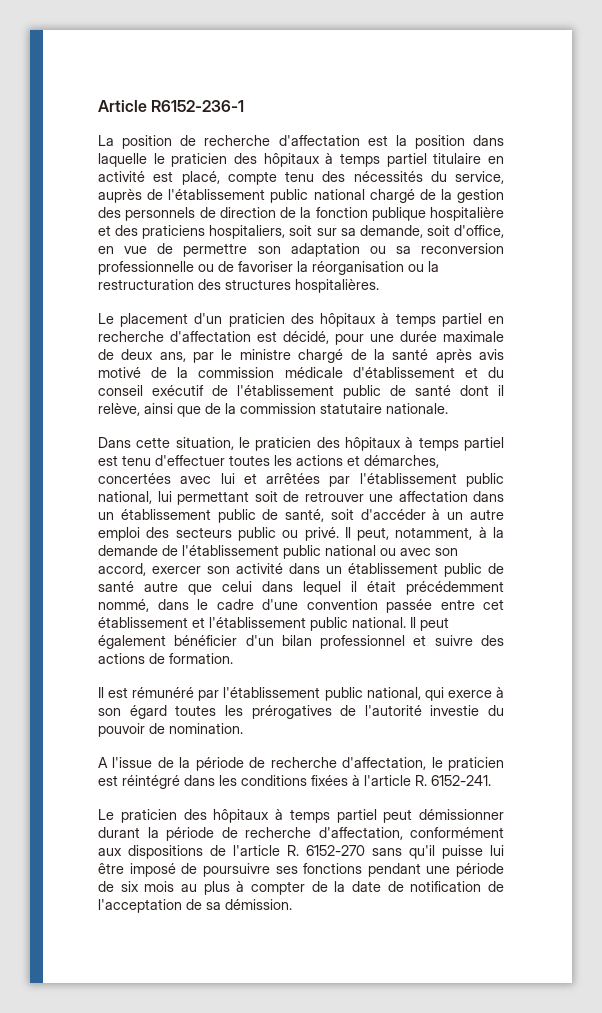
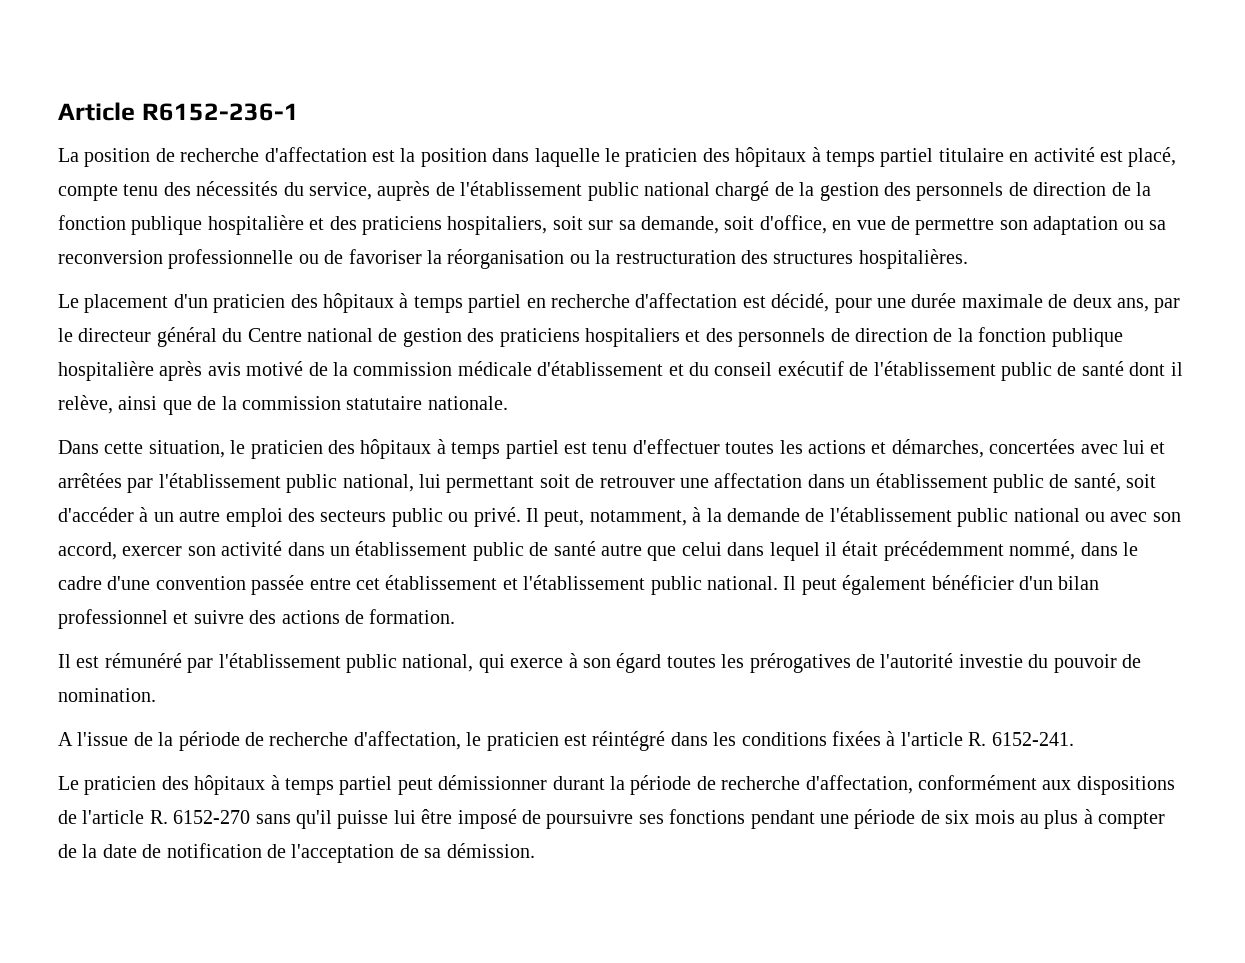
- Le placement d'un praticien des hôpitaux à temps partiel en recherche d'affectation est décidé, pour une durée maximale de deux ans, par le ministre chargé de la santé après avis motivé de la commission médicale d'établissement et du conseil exécutif de l'établissement public de santé dont il relève, ainsi que de la commission statutaire nationale.
+ Le placement d'un praticien des hôpitaux à temps partiel en recherche d'affectation est décidé, pour une durée maximale de deux ans, par le directeur général du Centre national de gestion des praticiens hospitaliers et des personnels de direction de la fonction publique hospitalière après avis motivé de la commission médicale d'établissement et du conseil exécutif de l'établissement public de santé dont il relève, ainsi que de la commission statutaire nationale.

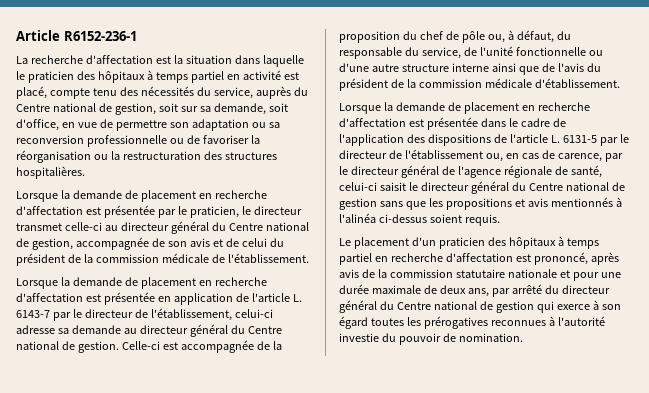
- La position de recherche d'affectation est la position dans laquelle le praticien des hôpitaux à temps partiel titulaire en activité est placé, compte tenu des nécessités du service, auprès de l'établissement public national chargé de la gestion des personnels de direction de la fonction publique hospitalière et des praticiens hospitaliers, soit sur sa demande, soit d'office, en vue de permettre son adaptation ou sa reconversion professionnelle ou de favoriser la réorganisation ou la restructuration des structures hospitalières.
+ La recherche d'affectation est la situation dans laquelle le praticien des hôpitaux à temps partiel en activité est placé, compte tenu des nécessités du service, auprès du Centre national de gestion, soit sur sa demande, soit d'office, en vue de permettre son adaptation ou sa reconversion professionnelle ou de favoriser la réorganisation ou la restructuration des structures hospitalières.
+ Lorsque la demande de placement en recherche d'affectation est présentée par le praticien, le directeur transmet celle-ci au directeur général du Centre national de gestion, accompagnée de son avis et de celui du président de la commission médicale de l'établissement.
+ Lorsque la demande de placement en recherche d'affectation est présentée en application de l'article L. 6143-7 par le directeur de l'établissement, celui-ci adresse sa demande au directeur général du Centre national de gestion. Celle-ci est accompagnée de la proposition du chef de pôle ou, à défaut, du responsable du service, de l'unité fonctionnelle ou d'une autre structure interne ainsi que de l'avis du président de la commission médicale d'établissement.
+ Lorsque la demande de placement en recherche d'affectation est présentée dans le cadre de l'application des dispositions de l'article L. 6131-5 par le directeur de l'établissement ou, en cas de carence, par le directeur général de l'agence régionale de santé, celui-ci saisit le directeur général du Centre national de gestion sans que les propositions et avis mentionnés à l'alinéa ci-dessus soient requis.
- Le placement d'un praticien des hôpitaux à temps partiel en recherche d'affectation est décidé, pour une durée maximale de deux ans, par le directeur général du Centre national de gestion des praticiens hospitaliers et des personnels de direction de la fonction publique hospitalière après avis motivé de la commission médicale d'établissement et du conseil exécutif de l'établissement public de santé dont il relève, ainsi que de la commission statutaire nationale.
- Dans cette situation, le praticien des hôpitaux à temps partiel est tenu d'effectuer toutes les actions et démarches, concertées avec lui et arrêtées par l'établissement public national, lui permettant soit de retrouver une affectation dans un établissement public de santé, soit d'accéder à un autre emploi des secteurs public ou privé. Il peut, notamment, à la demande de l'établissement public national ou avec son accord, exercer son activité dans un établissement public de santé autre que celui dans lequel il était précédemment nommé, dans le cadre d'une convention passée entre cet établissement et l'établissement public national. Il peut également bénéficier d'un bilan professionnel et suivre des actions de formation.
- Il est rémunéré par l'établissement public national, qui exerce à son égard toutes les prérogatives de l'autorité investie du pouvoir de nomination.
+ Le placement d'un praticien des hôpitaux à temps partiel en recherche d'affectation est prononcé, après avis de la commission statutaire nationale et pour une durée maximale de deux ans, par arrêté du directeur général du Centre national de gestion qui exerce à son égard toutes les prérogatives reconnues à l'autorité investie du pouvoir de nomination.
- A l'issue de la période de recherche d'affectation, le praticien est réintégré dans les conditions fixées à l'article R. 6152-241.
- Le praticien des hôpitaux à temps partiel peut démissionner durant la période de recherche d'affectation, conformément aux dispositions de l'article R. 6152-270 sans qu'il puisse lui être imposé de poursuivre ses fonctions pendant une période de six mois au plus à compter de la date de notification de l'acceptation de sa démission.

